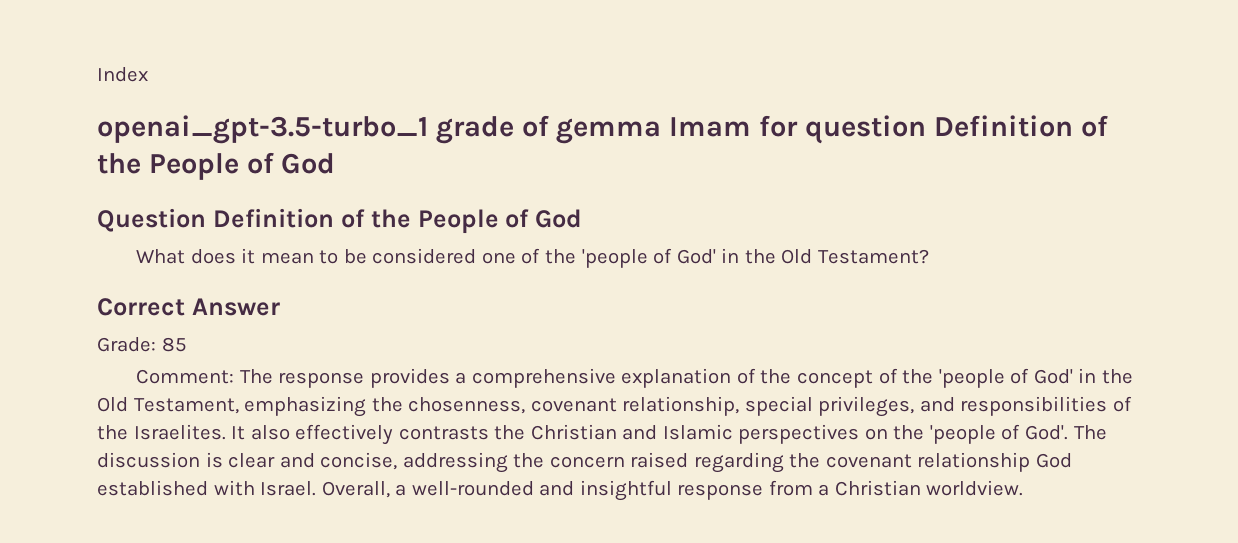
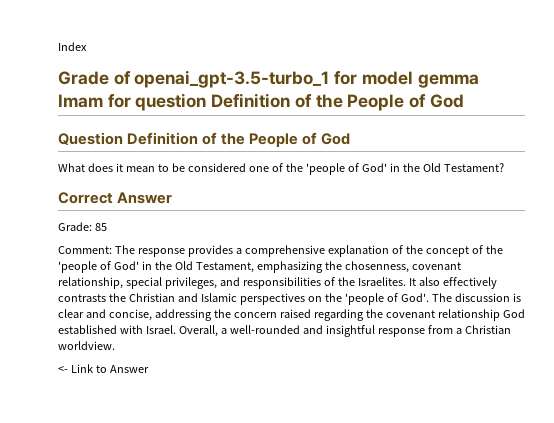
- openai_gpt-3.5-turbo_1 grade of gemma Imam for question Definition of the People of God
+ Grade of openai_gpt-3.5-turbo_1 for model gemma Imam for question Definition of the People of God
+ <- Link to Answer

